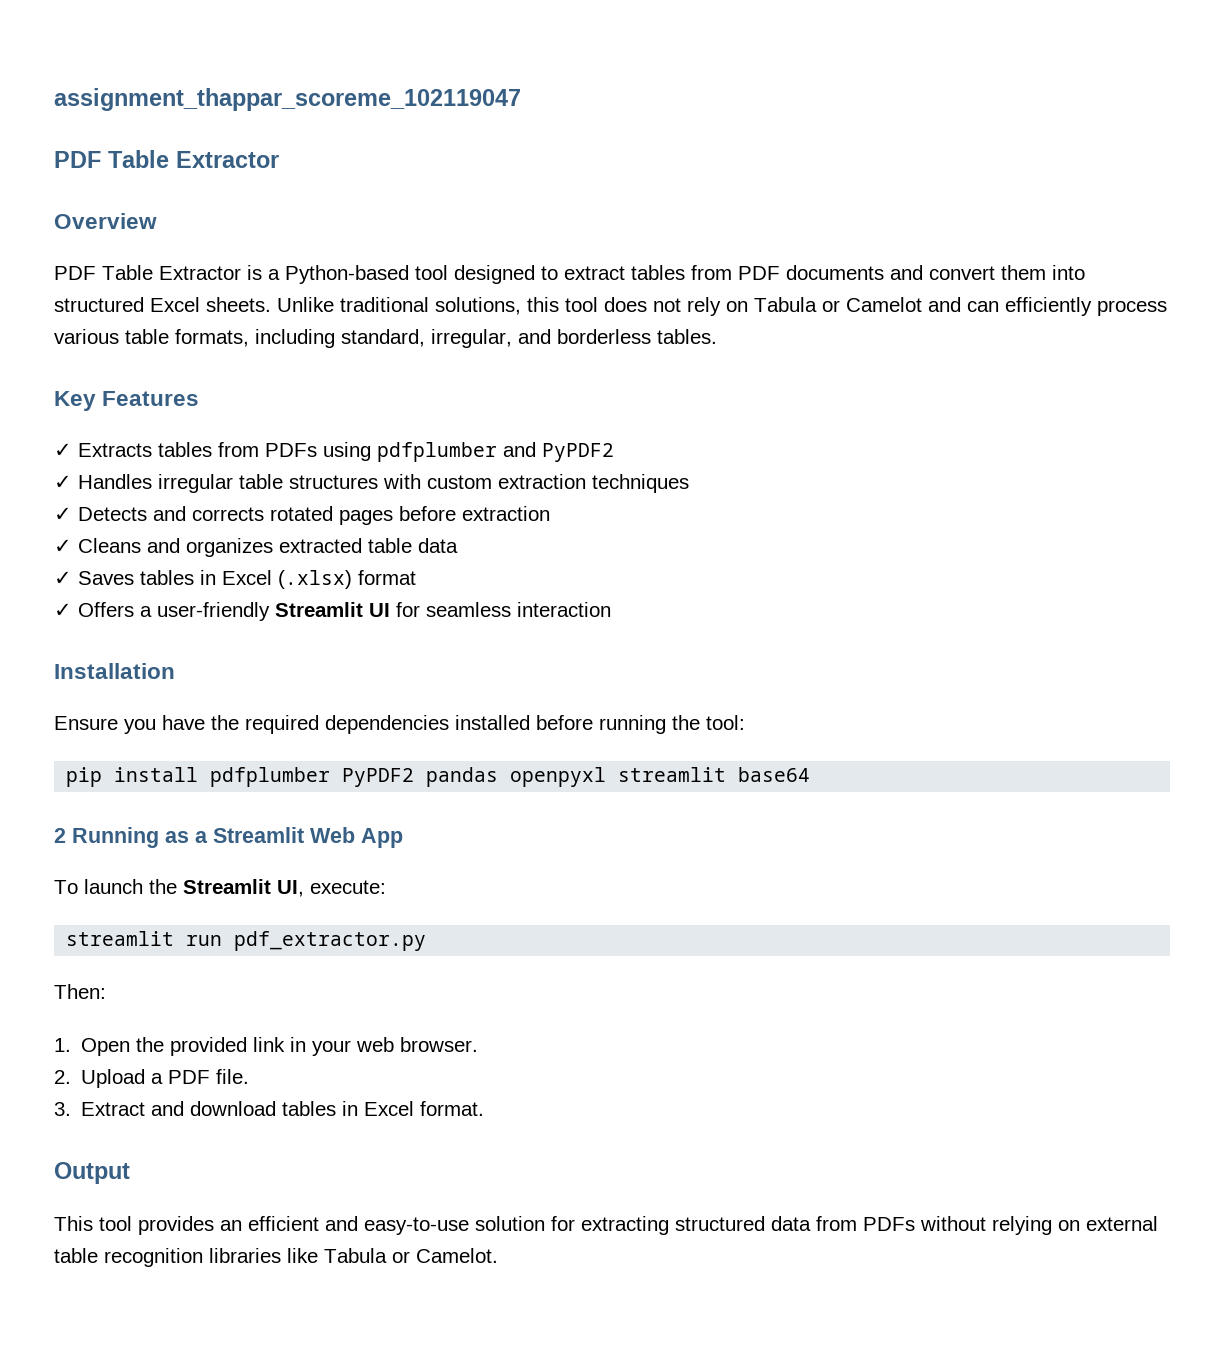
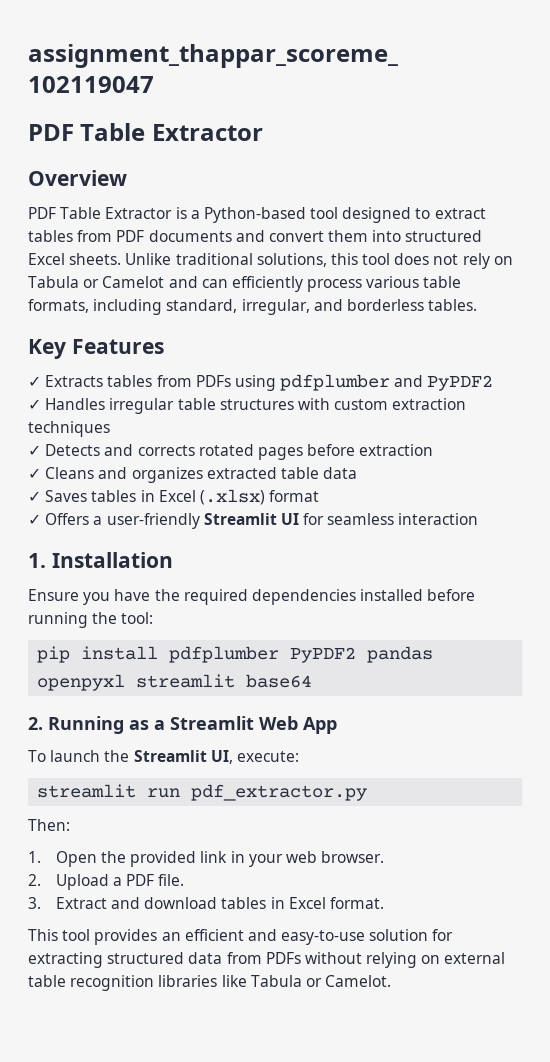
- Installation
+ 1. Installation
- 2 Running as a Streamlit Web App
+ 2. Running as a Streamlit Web App
- Output

